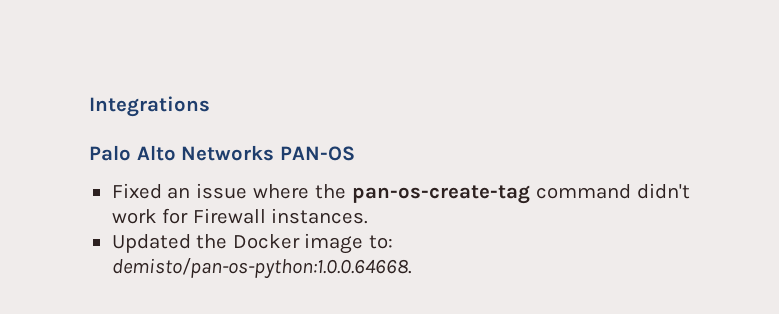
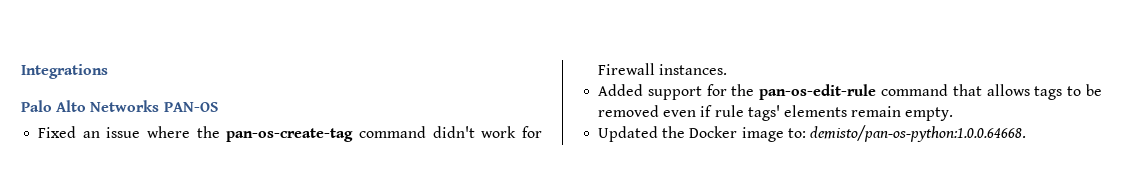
+ Added support for the pan-os-edit-rule command that allows tags to be removed even if rule tags' elements remain empty.

